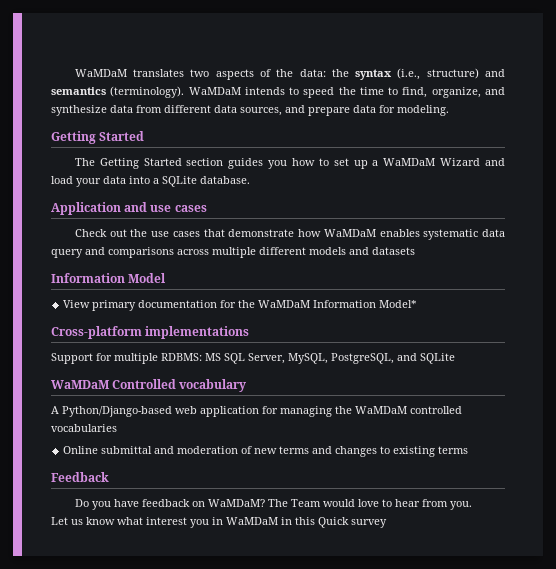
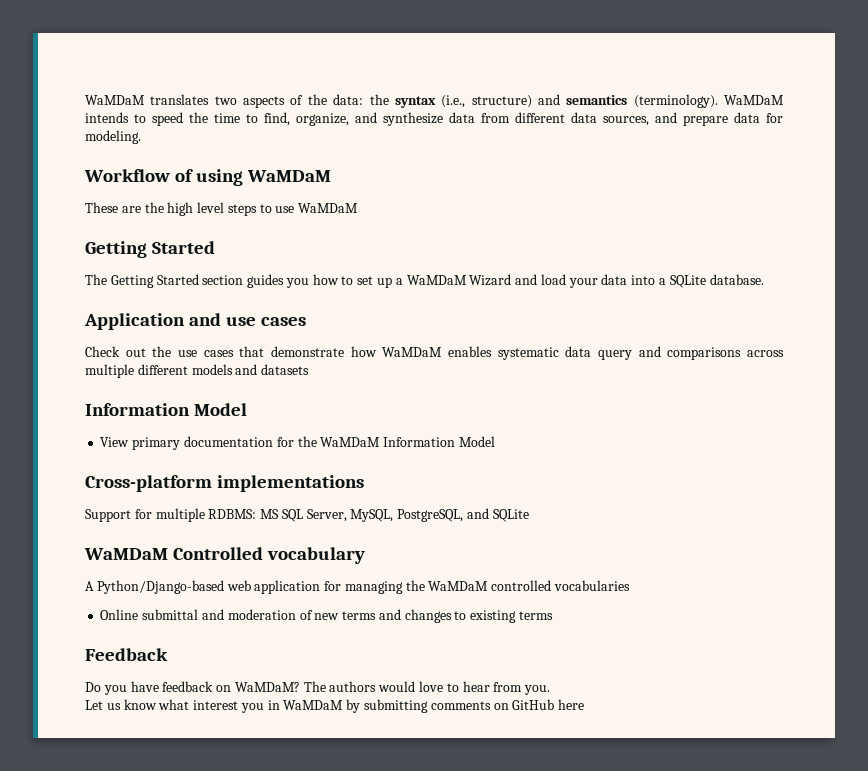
+ Workflow of using WaMDaM
+ These are the high level steps to use WaMDaM
- View primary documentation for the WaMDaM Information Model*
+ View primary documentation for the WaMDaM Information Model
- The Team would love to hear from you.
+ The authors would love to hear from you.
- Let us know what interest you in WaMDaM in this Quick survey
+ Let us know what interest you in WaMDaM by submitting comments on GitHub here

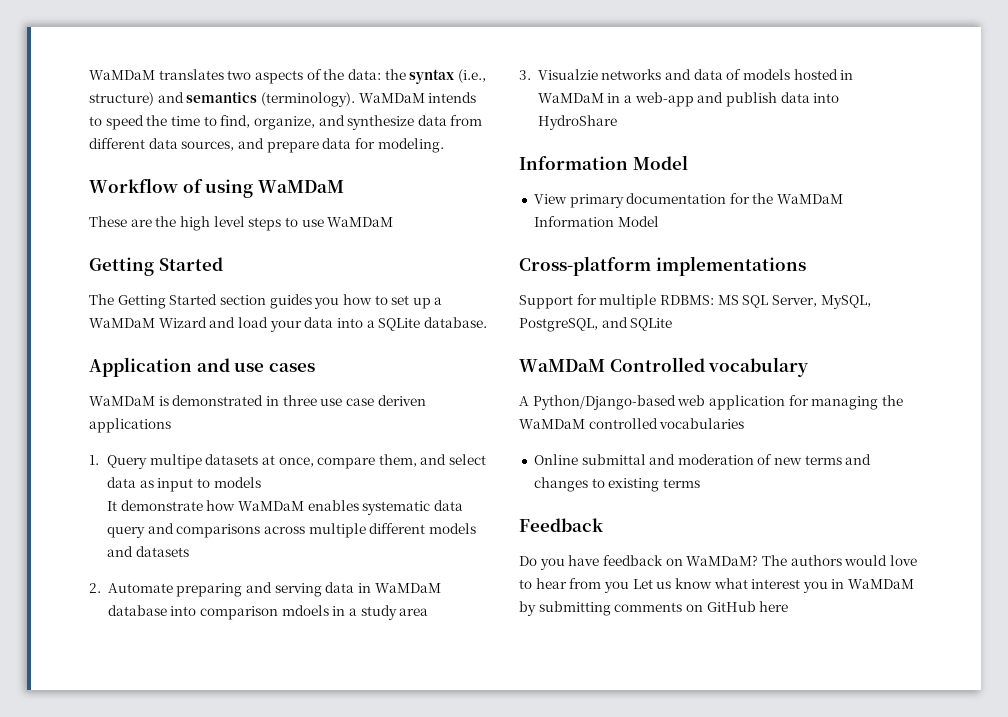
- Check out the use cases that demonstrate how WaMDaM enables systematic data query and comparisons across multiple different models and datasets
+ WaMDaM is demonstrated in three use case deriven applications
+ 1. Query multipe datasets at once, compare them, and select data as input to models
+ It demonstrate how WaMDaM enables systematic data query and comparisons across multiple different models and datasets
+ 2. Automate preparing and serving data in WaMDaM database into comparison mdoels in a study area
+ 3. Visualzie networks and data of models hosted in WaMDaM in a web-app and publish data into HydroShare
- The authors would love to hear from you.
- Let us know what interest you in WaMDaM by submitting comments on GitHub here
+ The authors would love to hear from you Let us know what interest you in WaMDaM by submitting comments on GitHub here

